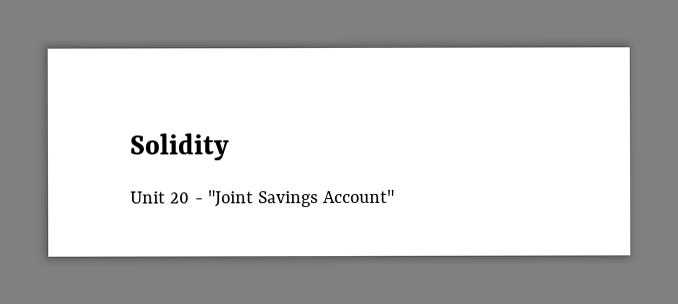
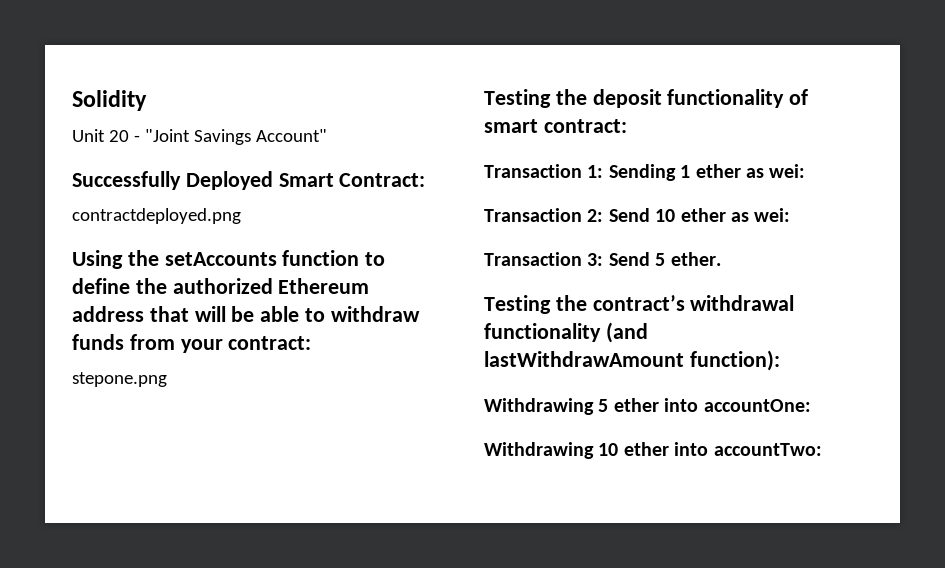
+ Successfully Deployed Smart Contract:
+ contractdeployed.png
+ Using the setAccounts function to define the authorized Ethereum address that will be able to withdraw funds from your contract:
+ stepone.png
+ Testing the deposit functionality of smart contract:
+ Transaction 1: Sending 1 ether as wei:
+ Transaction 2: Send 10 ether as wei:
+ Transaction 3: Send 5 ether.
+ Testing the contract’s withdrawal functionality (and lastWithdrawAmount function):
+ Withdrawing 5 ether into accountOne:
+ Withdrawing 10 ether into accountTwo:

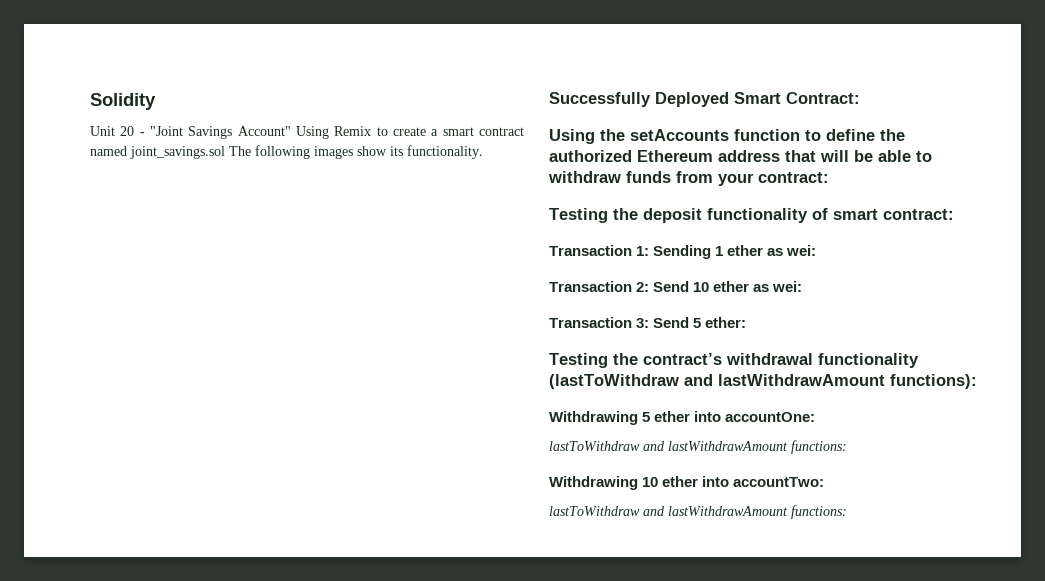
- Unit 20 - "Joint Savings Account"
+ Unit 20 - "Joint Savings Account" Using Remix to create a smart contract named joint_savings.sol The following images show its functionality.
- contractdeployed.png
- stepone.png
- Transaction 3: Send 5 ether.
+ Transaction 3: Send 5 ether:
- Testing the contract’s withdrawal functionality (and lastWithdrawAmount function):
+ Testing the contract’s withdrawal functionality (lastToWithdraw and lastWithdrawAmount functions):
  Withdrawing 5 ether into accountOne:
+ lastToWithdraw and lastWithdrawAmount functions:
  Withdrawing 10 ether into accountTwo:
+ lastToWithdraw and lastWithdrawAmount functions:

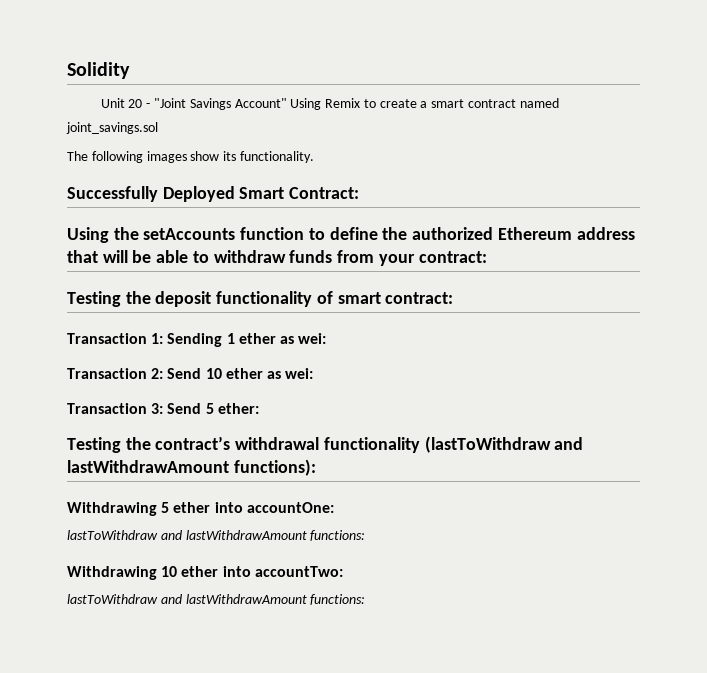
- Unit 20 - "Joint Savings Account" Using Remix to create a smart contract named joint_savings.sol The following images show its functionality.
+ Unit 20 - "Joint Savings Account" Using Remix to create a smart contract named joint_savings.sol
+ The following images show its functionality.

